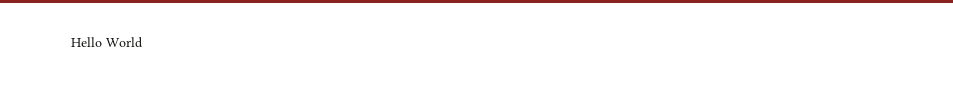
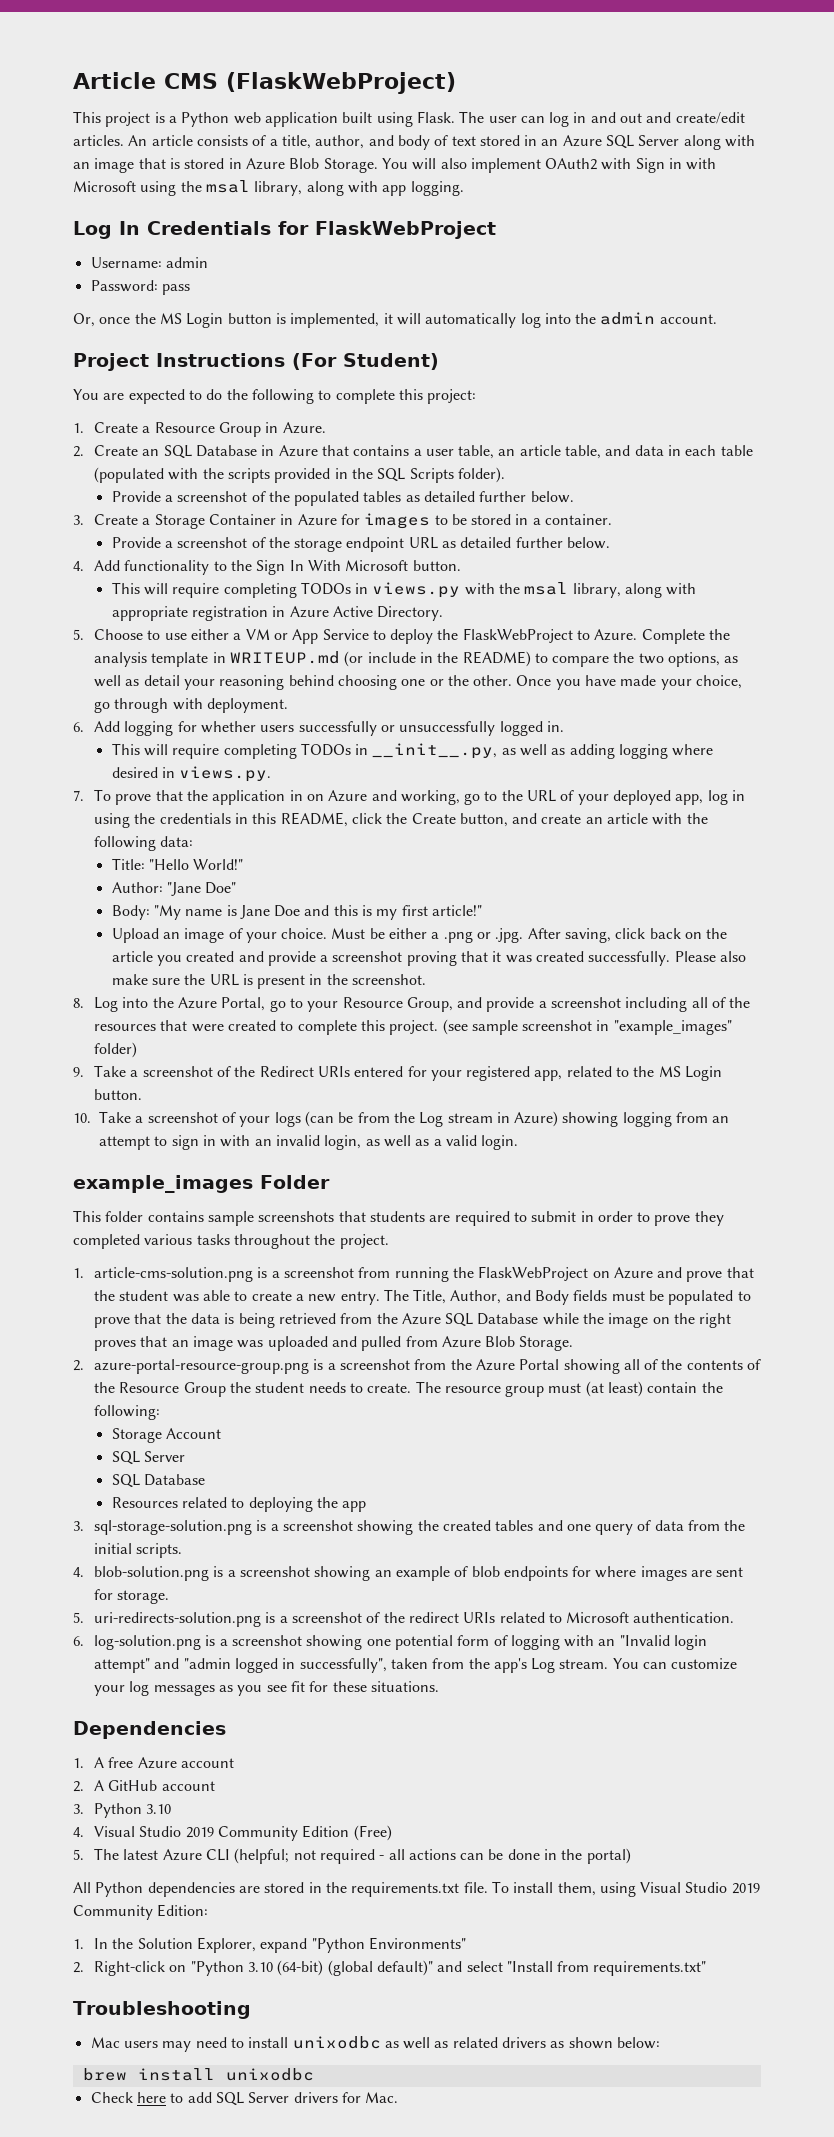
- Hello World
+ Article CMS (FlaskWebProject)
+ This project is a Python web application built using Flask. The user can log in and out and create/edit articles. An article consists of a title, author, and body of text stored in an Azure SQL Server along with an image that is stored in Azure Blob Storage. You will also implement OAuth2 with Sign in with Microsoft using the msal library, along with app logging.
+ Log In Credentials for FlaskWebProject
+ Username: admin
+ Password: pass
+ Or, once the MS Login button is implemented, it will automatically log into the admin account.
+ Project Instructions (For Student)
+ You are expected to do the following to complete this project:
+ 1. Create a Resource Group in Azure.
+ 2. Create an SQL Database in Azure that contains a user table, an article table, and data in each table (populated with the scripts provided in the SQL Scripts folder).
+ Provide a screenshot of the populated tables as detailed further below.
+ 3. Create a Storage Container in Azure for images to be stored in a container.
+ Provide a screenshot of the storage endpoint URL as detailed further below.
+ 4. Add functionality to the Sign In With Microsoft button.
+ This will require completing TODOs in views.py with the msal library, along with appropriate registration in Azure Active Directory.
+ 5. Choose to use either a VM or App Service to deploy the FlaskWebProject to Azure. Complete the analysis template in WRITEUP.md (or include in the README) to compare the two options, as well as detail your reasoning behind choosing one or the other. Once you have made your choice, go through with deployment.
+ 6. Add logging for whether users successfully or unsuccessfully logged in.
+ This will require completing TODOs in __init__.py, as well as adding logging where desired in views.py.
+ 7. To prove that the application in on Azure and working, go to the URL of your deployed app, log in using the credentials in this README, click the Create button, and create an article with the following data:
+ Title: "Hello World!"
+ Author: "Jane Doe"
+ Body: "My name is Jane Doe and this is my first article!"
+ Upload an image of your choice. Must be either a .png or .jpg. After saving, click back on the article you created and provide a screenshot proving that it was created successfully. Please also make sure the URL is present in the screenshot.
+ 8. Log into the Azure Portal, go to your Resource Group, and provide a screenshot including all of the resources that were created to complete this project. (see sample screenshot in "example_images" folder)
+ 9. Take a screenshot of the Redirect URIs entered for your registered app, related to the MS Login button.
+ 10. Take a screenshot of your logs (can be from the Log stream in Azure) showing logging from an attempt to sign in with an invalid login, as well as a valid login.
+ example_images Folder
+ This folder contains sample screenshots that students are required to submit in order to prove they completed various tasks throughout the project.
+ 1. article-cms-solution.png is a screenshot from running the FlaskWebProject on Azure and prove that the student was able to create a new entry. The Title, Author, and Body fields must be populated to prove that the data is being retrieved from the Azure SQL Database while the image on the right proves that an image was uploaded and pulled from Azure Blob Storage.
+ 2. azure-portal-resource-group.png is a screenshot from the Azure Portal showing all of the contents of the Resource Group the student needs to create. The resource group must (at least) contain the following:
+ Storage Account
+ SQL Server
+ SQL Database
+ Resources related to deploying the app
+ 3. sql-storage-solution.png is a screenshot showing the created tables and one query of data from the initial scripts.
+ 4. blob-solution.png is a screenshot showing an example of blob endpoints for where images are sent for storage.
+ 5. uri-redirects-solution.png is a screenshot of the redirect URIs related to Microsoft authentication.
+ 6. log-solution.png is a screenshot showing one potential form of logging with an "Invalid login attempt" and "admin logged in successfully", taken from the app's Log stream. You can customize your log messages as you see fit for these situations.
+ Dependencies
+ 1. A free Azure account
+ 2. A GitHub account
+ 3. Python 3.10
+ 4. Visual Studio 2019 Community Edition (Free)
+ 5. The latest Azure CLI (helpful; not required - all actions can be done in the portal)
+ All Python dependencies are stored in the requirements.txt file. To install them, using Visual Studio 2019 Community Edition:
+ 1. In the Solution Explorer, expand "Python Environments"
+ 2. Right-click on "Python 3.10 (64-bit) (global default)" and select "Install from requirements.txt"
+ Troubleshooting
+ Mac users may need to install unixodbc as well as related drivers as shown below:
+ brew install unixodbc
+ Check here to add SQL Server drivers for Mac.

